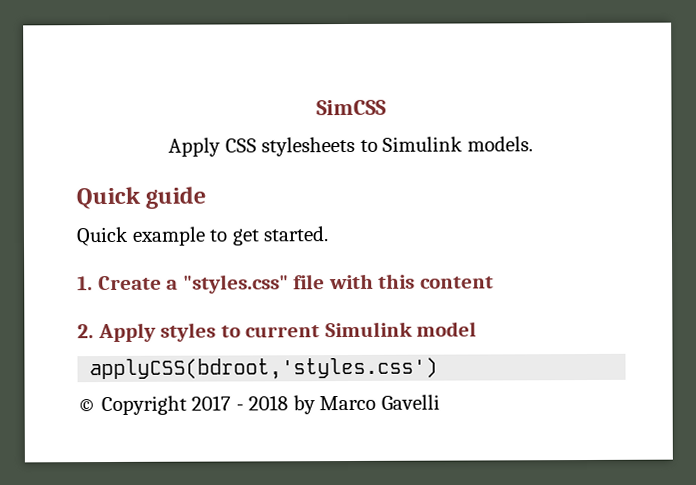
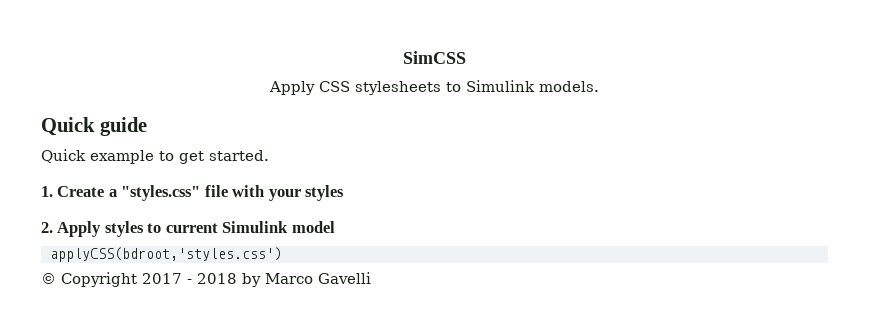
- 1. Create a "styles.css" file with this content
+ 1. Create a "styles.css" file with your styles

